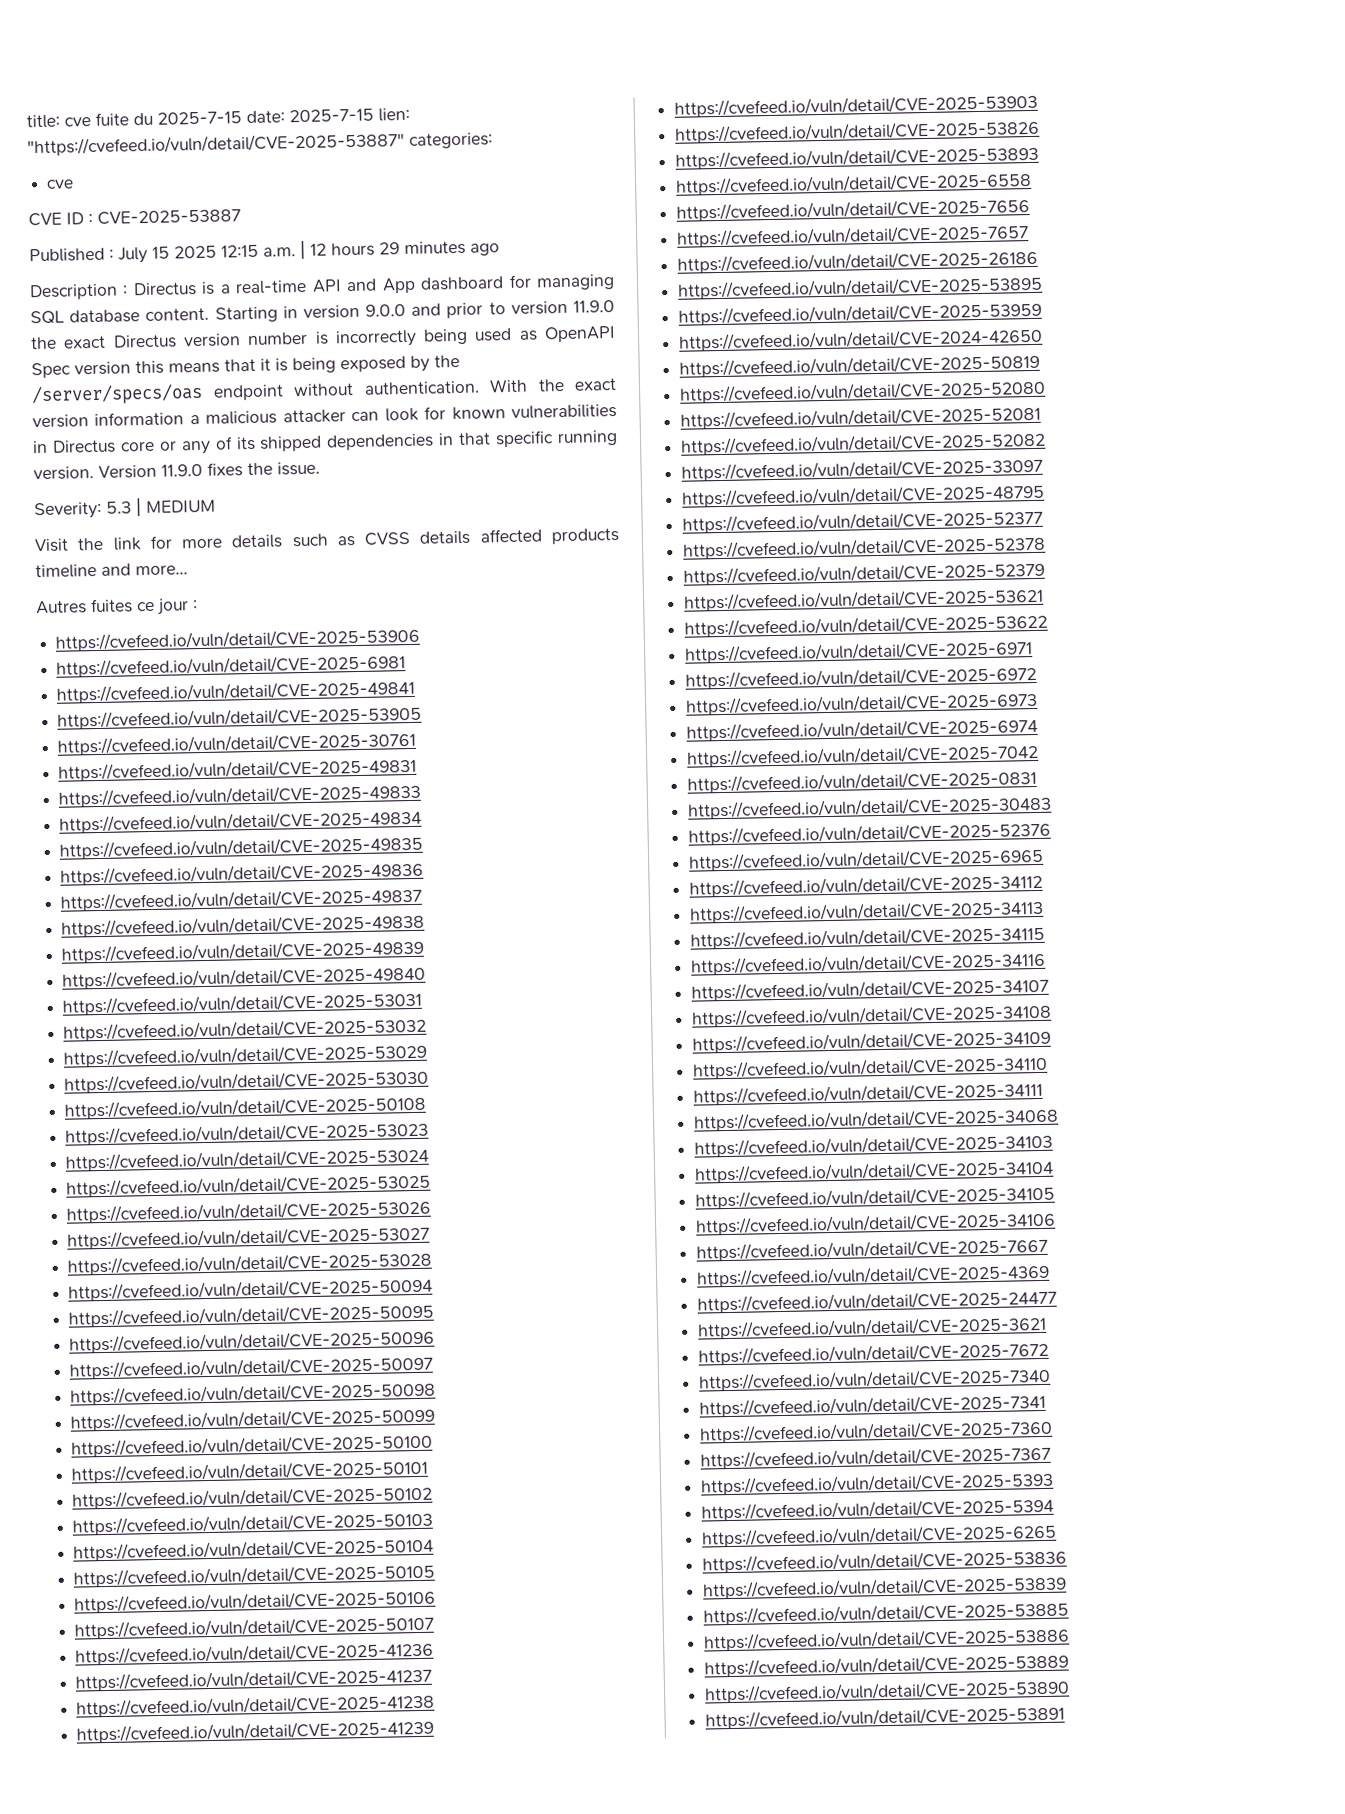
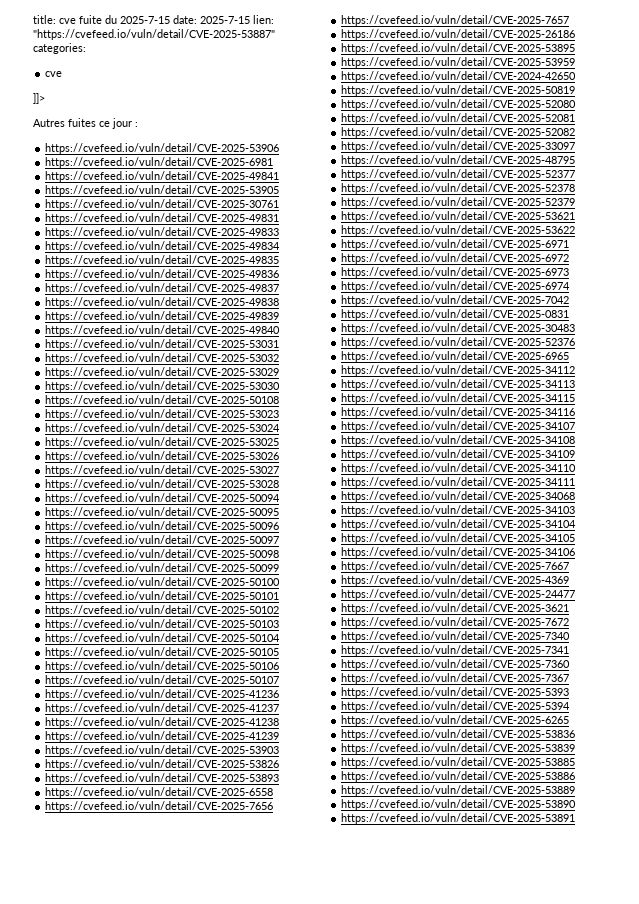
- CVE ID : CVE-2025-53887
- Published : July 15 2025 12:15 a.m. | 12 hours 29 minutes ago
- Description : Directus is a real-time API and App dashboard for managing SQL database content. Starting in version 9.0.0 and prior to version 11.9.0 the exact Directus version number is incorrectly being used as OpenAPI Spec version this means that it is being exposed by the /server/specs/oas endpoint without authentication. With the exact version information a malicious attacker can look for known vulnerabilities in Directus core or any of its shipped dependencies in that specific running version. Version 11.9.0 fixes the issue.
- Severity: 5.3 | MEDIUM
- Visit the link for more details such as CVSS details affected products timeline and more...
+ ]]>

